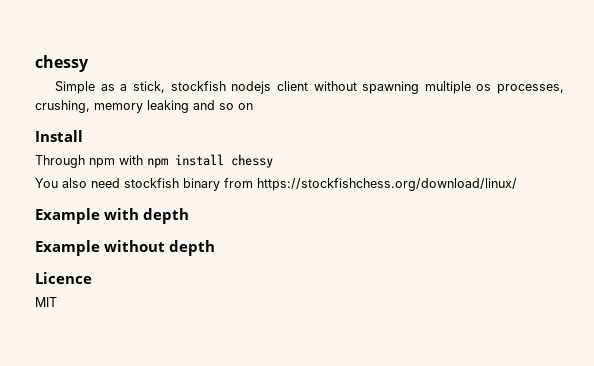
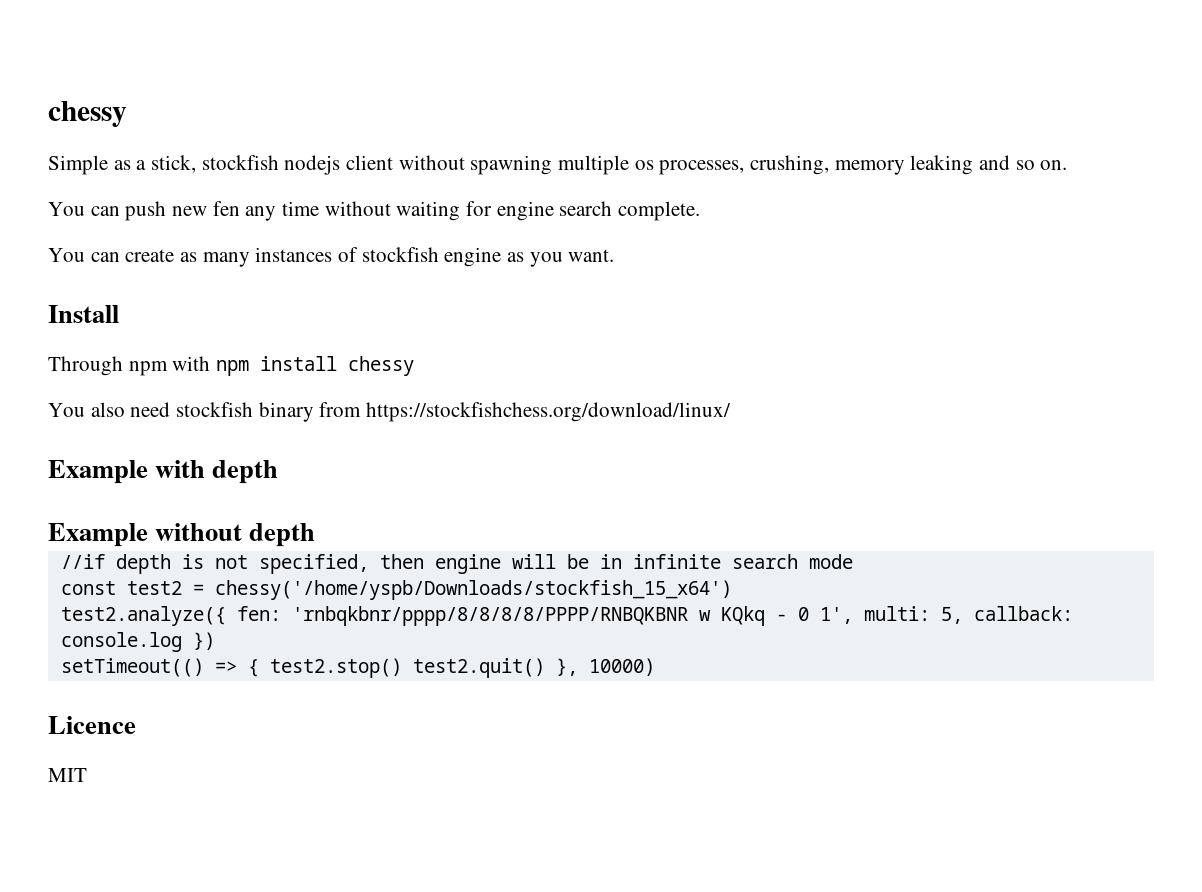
- Simple as a stick, stockfish nodejs client without spawning multiple os processes, crushing, memory leaking and so on
+ Simple as a stick, stockfish nodejs client without spawning multiple os processes, crushing, memory leaking and so on.
+ You can push new fen any time without waiting for engine search complete.
+ You can create as many instances of stockfish engine as you want.
+ //if depth is not specified, then engine will be in infinite search mode
+ const test2 = chessy('/home/yspb/Downloads/stockfish_15_x64')
+ test2.analyze({ fen: 'rnbqkbnr/pppp/8/8/8/8/PPPP/RNBQKBNR w KQkq - 0 1', multi: 5, callback: console.log })
+ setTimeout(() => { test2.stop() test2.quit() }, 10000)

